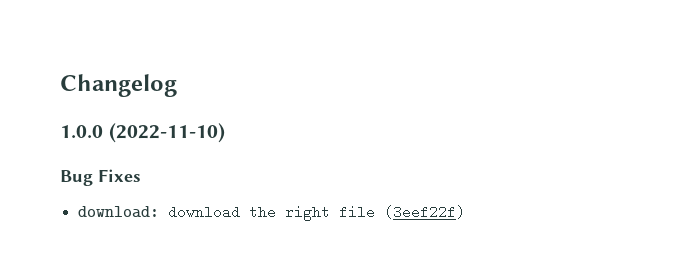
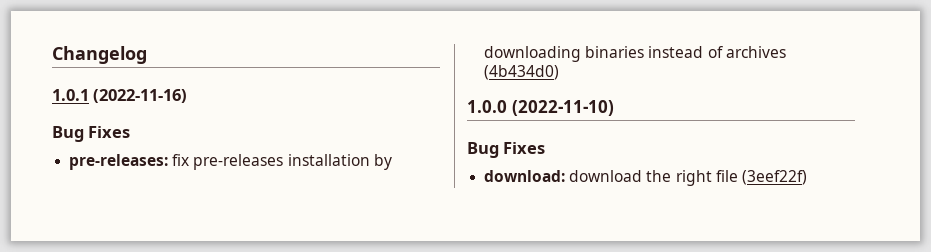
+ 1.0.1 (2022-11-16)
+ Bug Fixes
+ pre-releases: fix pre-releases installation by downloading binaries instead of archives (4b434d0)

